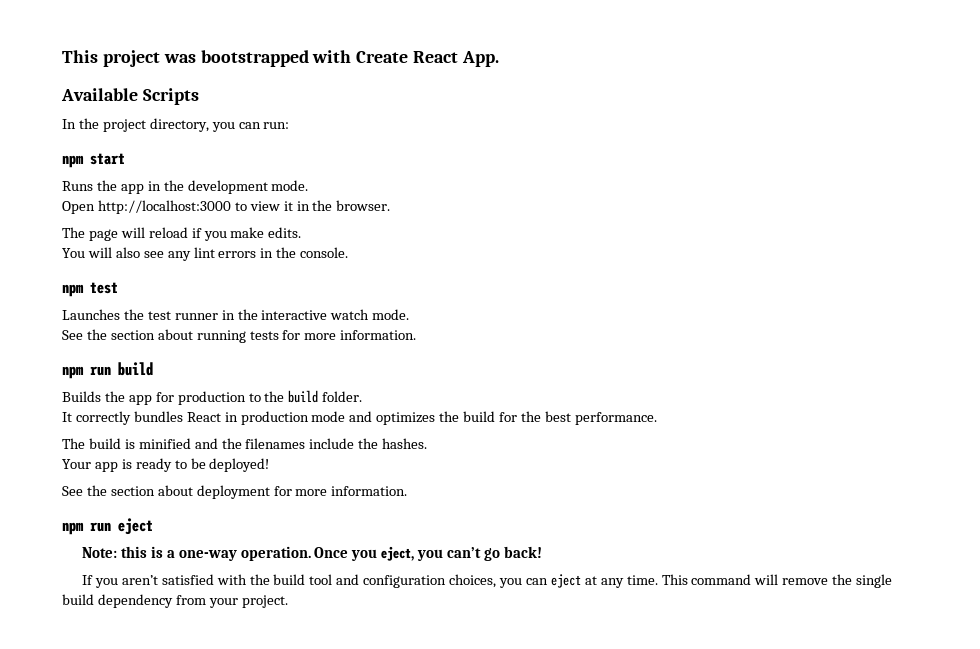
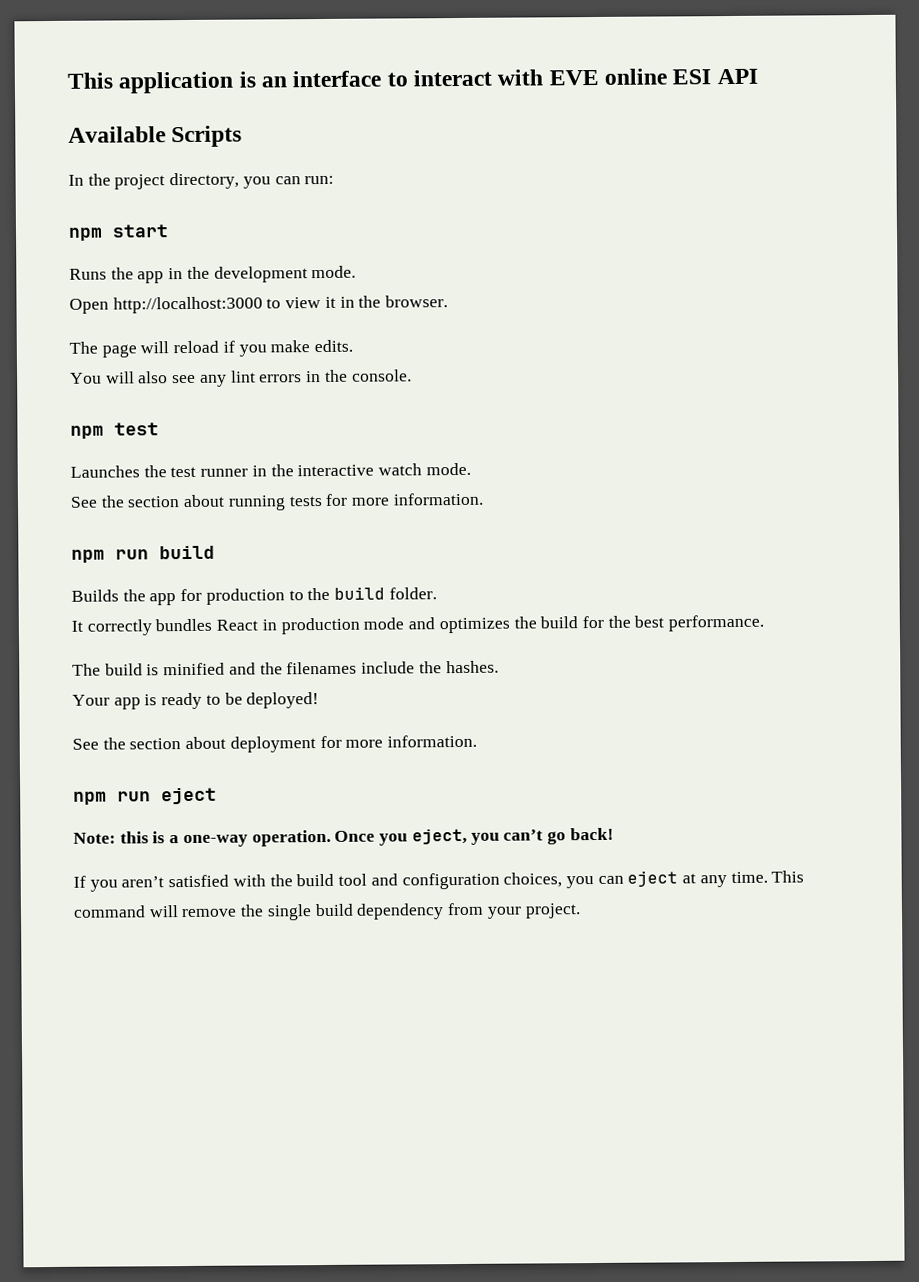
- This project was bootstrapped with Create React App.
+ This application is an interface to interact with EVE online ESI API

